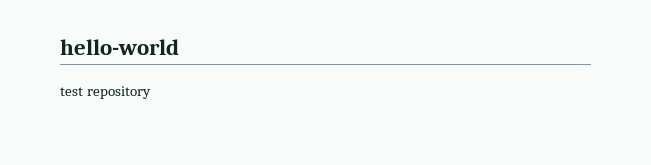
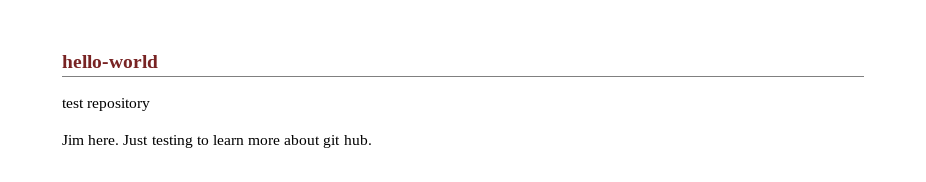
+ Jim here. Just testing to learn more about git hub.

